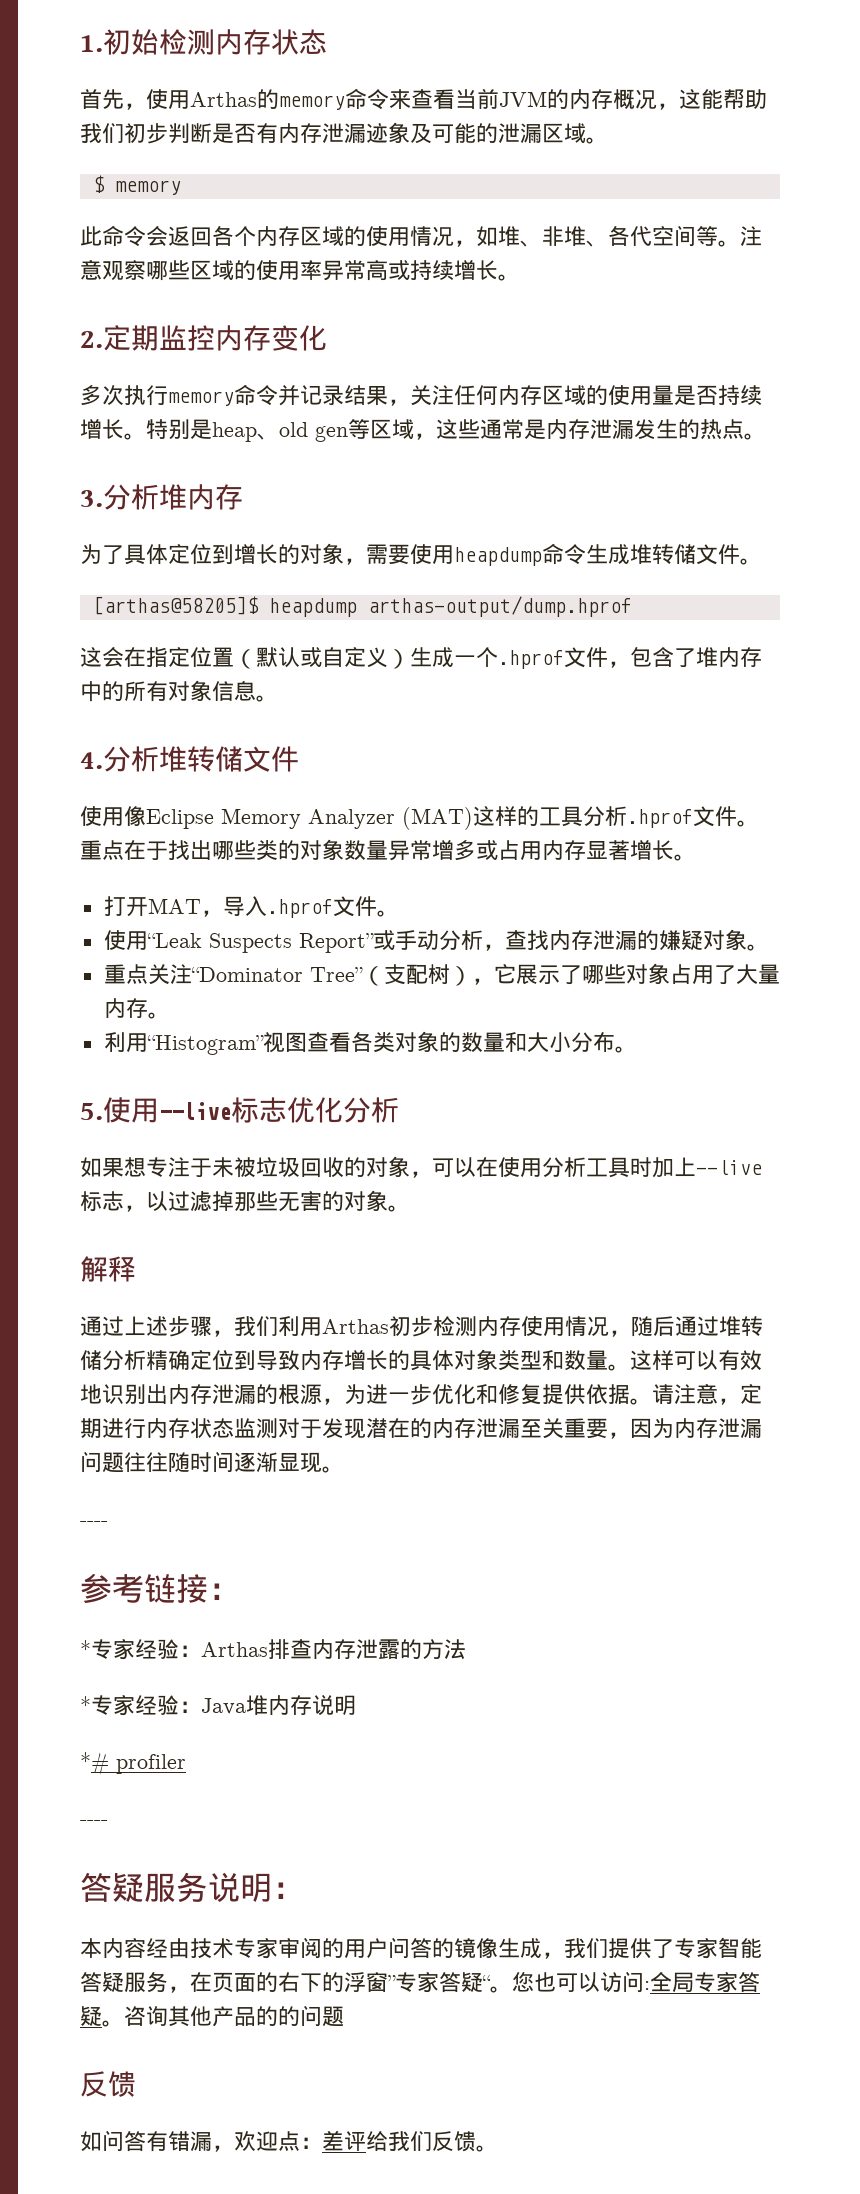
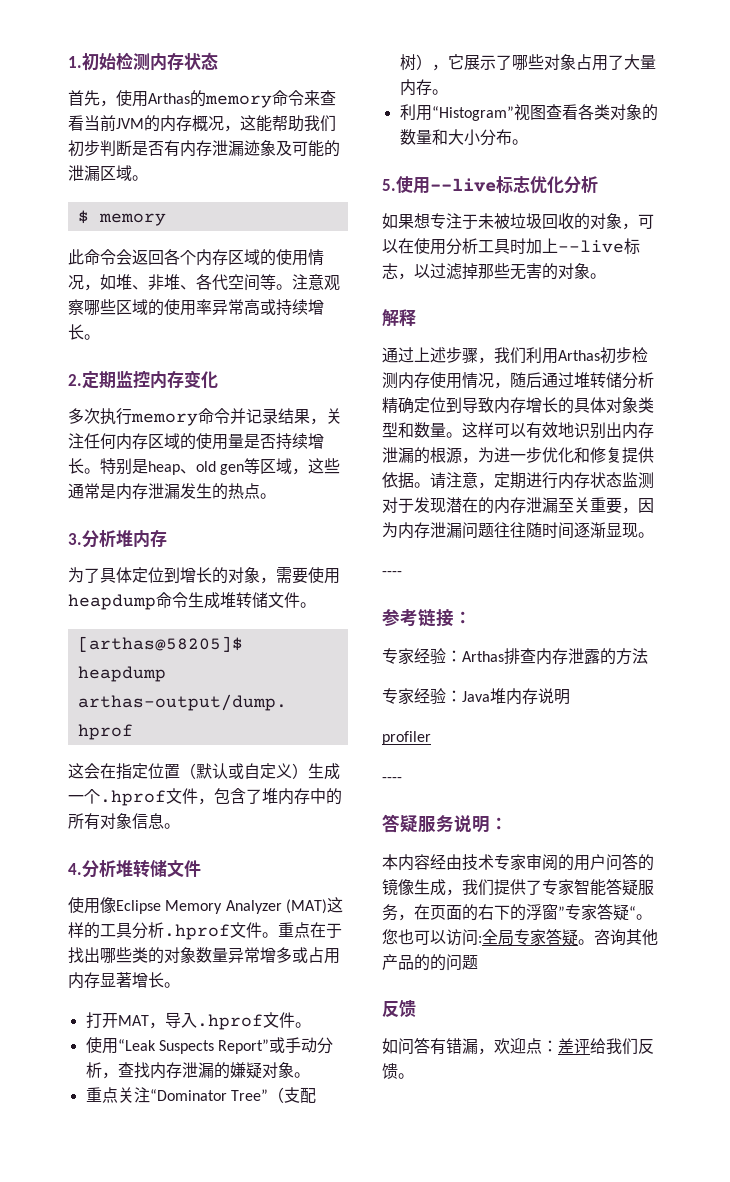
- *专家经验：Arthas排查内存泄露的方法
+ 专家经验：Arthas排查内存泄露的方法
- *专家经验：Java堆内存说明
+ 专家经验：Java堆内存说明
- *# profiler
+ profiler

